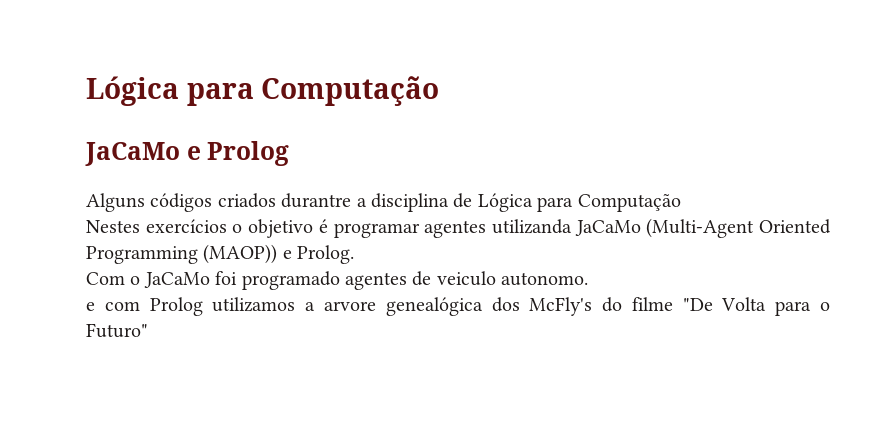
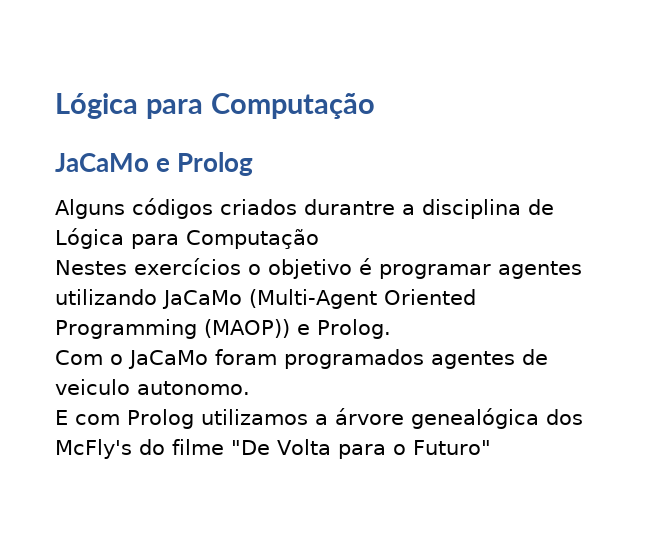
- Nestes exercícios o objetivo é programar agentes utilizanda JaCaMo (Multi-Agent Oriented Programming (MAOP)) e Prolog.
+ Nestes exercícios o objetivo é programar agentes utilizando JaCaMo (Multi-Agent Oriented Programming (MAOP)) e Prolog.
- Com o JaCaMo foi programado agentes de veiculo autonomo.
+ Com o JaCaMo foram programados agentes de veiculo autonomo.
- e com Prolog utilizamos a arvore genealógica dos McFly's do filme "De Volta para o Futuro"
+ E com Prolog utilizamos a árvore genealógica dos McFly's do filme "De Volta para o Futuro"

